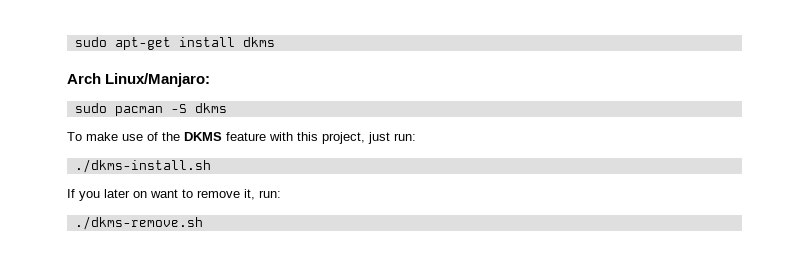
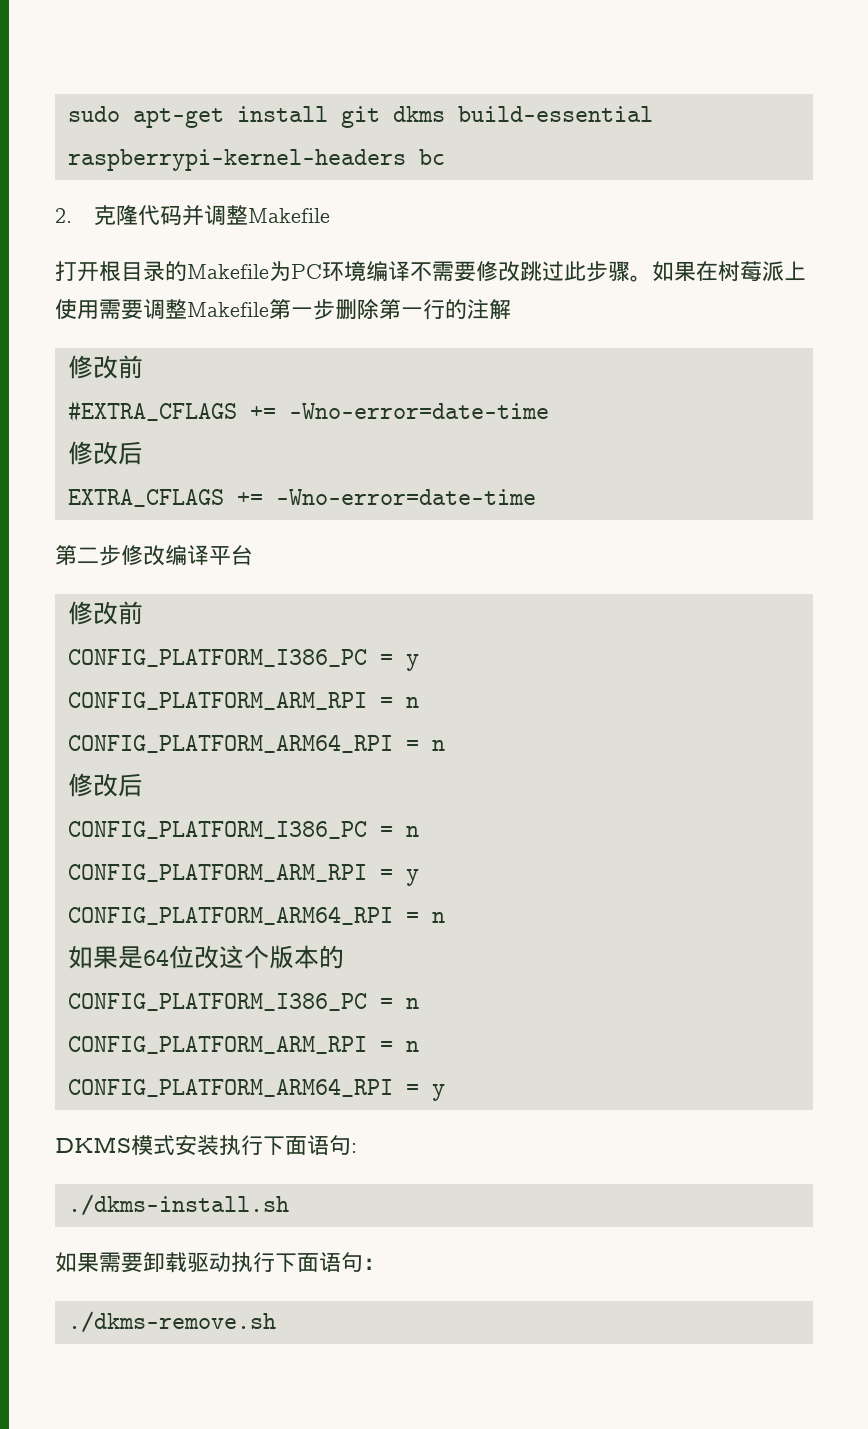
- sudo apt-get install dkms
- Arch Linux/Manjaro:
- sudo pacman -S dkms
- To make use of the DKMS feature with this project, just run:
+ sudo apt-get install git dkms build-essential raspberrypi-kernel-headers bc
+ 2.克隆代码并调整Makefile
+ 打开根目录的Makefile为PC环境编译不需要修改跳过此步骤。如果在树莓派上使用需要调整Makefile第一步删除第一行的注解
+ 修改前
+ #EXTRA_CFLAGS += -Wno-error=date-time
+ 修改后
+ EXTRA_CFLAGS += -Wno-error=date-time
+ 第二步修改编译平台
+ 修改前
+ CONFIG_PLATFORM_I386_PC = y
+ CONFIG_PLATFORM_ARM_RPI = n
+ CONFIG_PLATFORM_ARM64_RPI = n
+ 修改后
+ CONFIG_PLATFORM_I386_PC = n
+ CONFIG_PLATFORM_ARM_RPI = y
+ CONFIG_PLATFORM_ARM64_RPI = n
+ 如果是64位改这个版本的
+ CONFIG_PLATFORM_I386_PC = n
+ CONFIG_PLATFORM_ARM_RPI = n
+ CONFIG_PLATFORM_ARM64_RPI = y
+ DKMS模式安装执行下面语句:
  ./dkms-install.sh
- If you later on want to remove it, run:
+ 如果需要卸载驱动执行下面语句：

